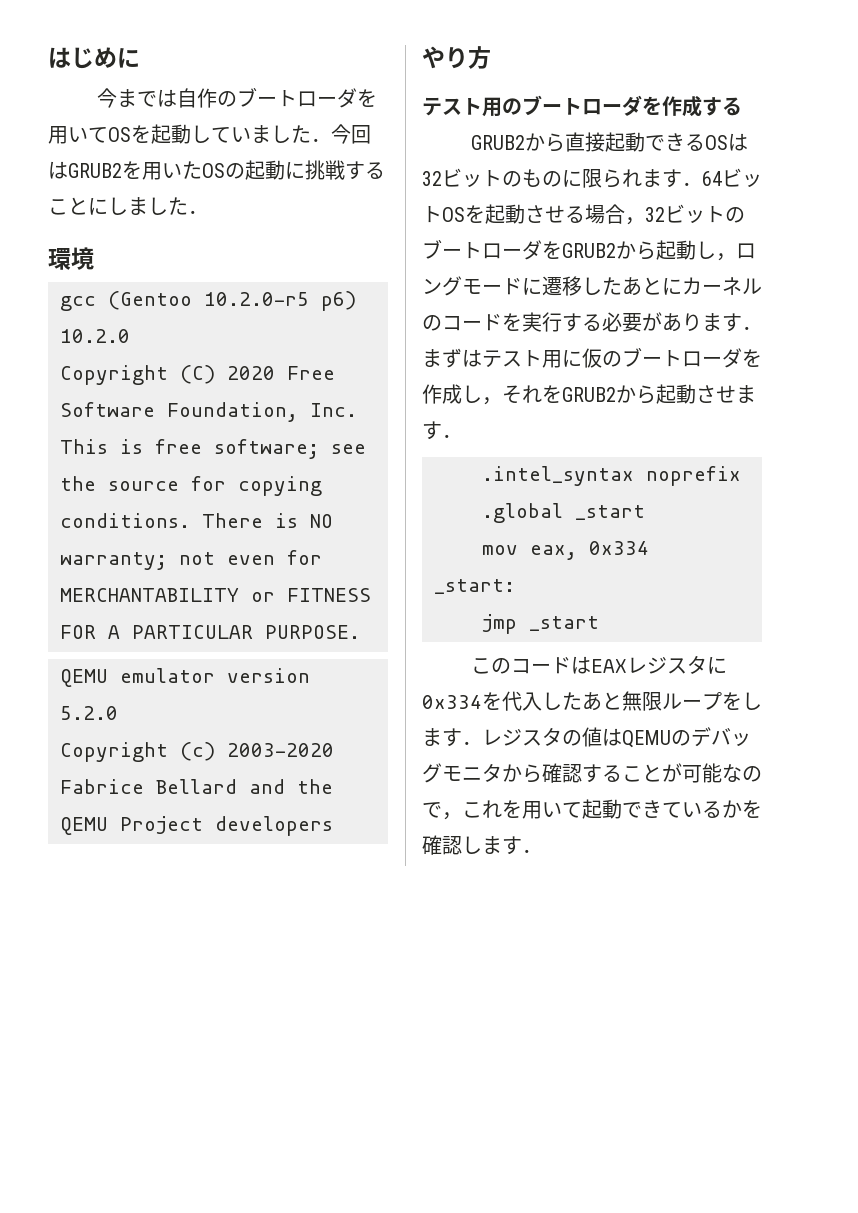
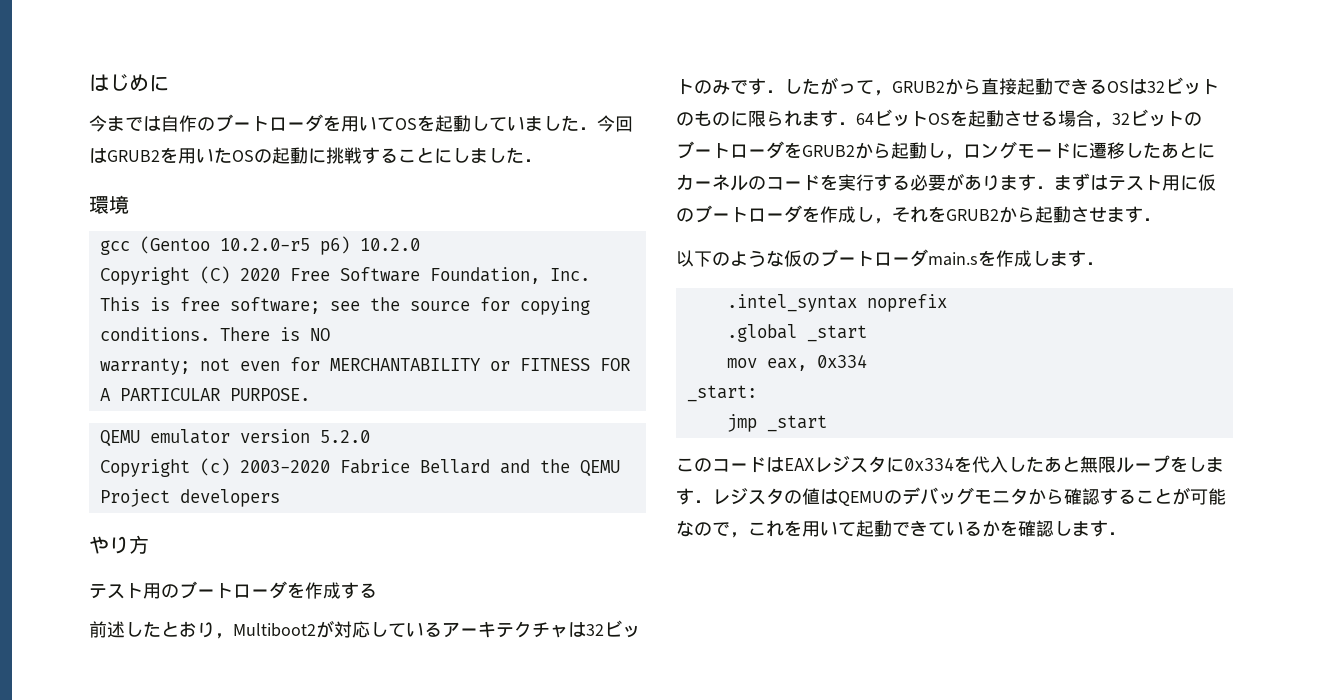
- GRUB2から直接起動できるOSは32ビットのものに限られます．64ビットOSを起動させる場合，32ビットのブートローダをGRUB2から起動し，ロングモードに遷移したあとにカーネルのコードを実行する必要があります．まずはテスト用に仮のブートローダを作成し，それをGRUB2から起動させます．
+ 前述したとおり，Multiboot2が対応しているアーキテクチャは32ビットのみです．したがって，GRUB2から直接起動できるOSは32ビットのものに限られます．64ビットOSを起動させる場合，32ビットのブートローダをGRUB2から起動し，ロングモードに遷移したあとにカーネルのコードを実行する必要があります．まずはテスト用に仮のブートローダを作成し，それをGRUB2から起動させます．
+ 以下のような仮のブートローダmain.sを作成します．

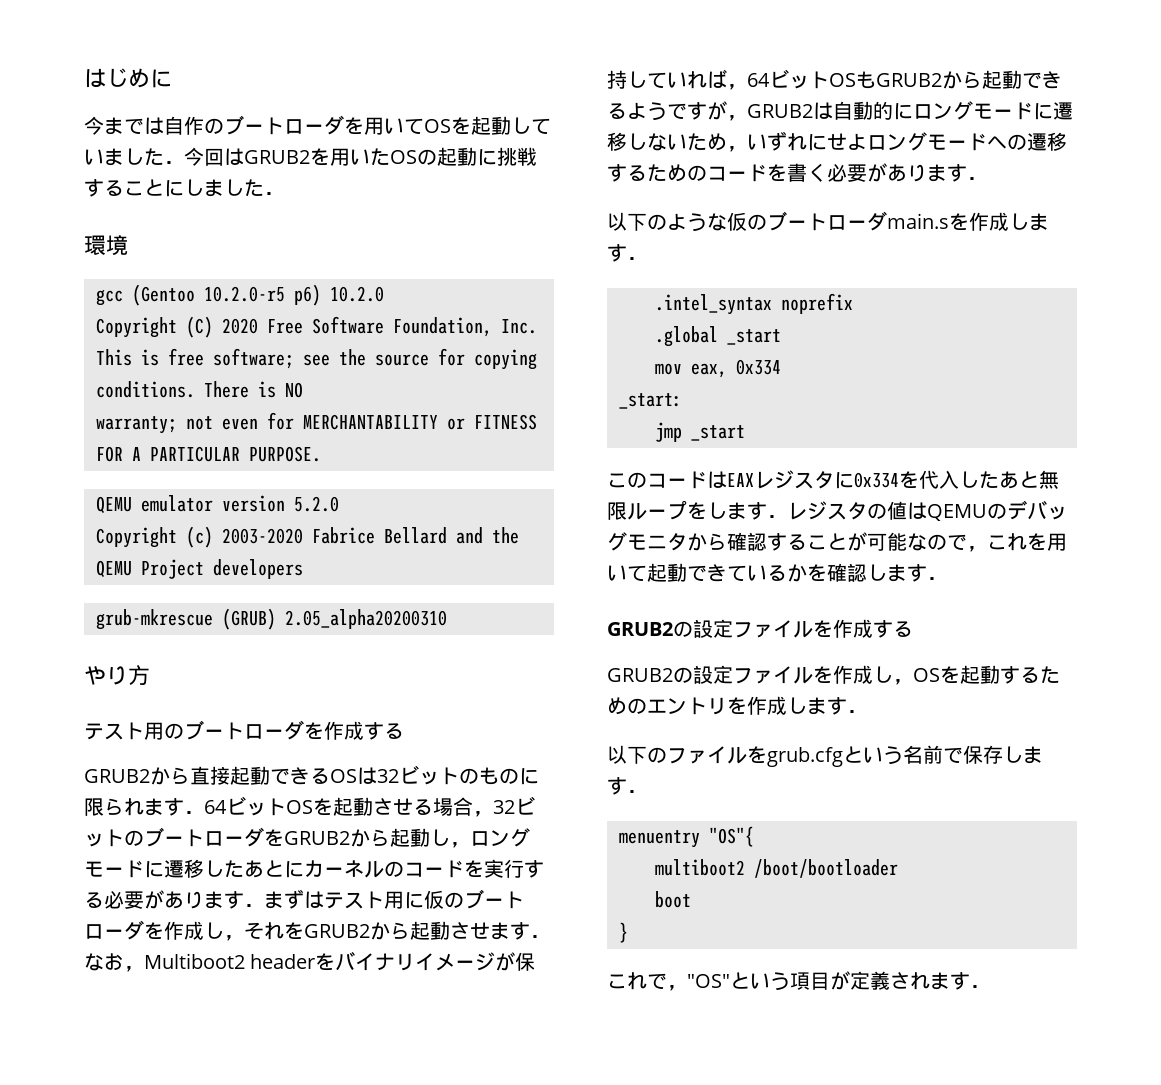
+ grub-mkrescue (GRUB) 2.05_alpha20200310
- 前述したとおり，Multiboot2が対応しているアーキテクチャは32ビットのみです．したがって，GRUB2から直接起動できるOSは32ビットのものに限られます．64ビットOSを起動させる場合，32ビットのブートローダをGRUB2から起動し，ロングモードに遷移したあとにカーネルのコードを実行する必要があります．まずはテスト用に仮のブートローダを作成し，それをGRUB2から起動させます．
+ GRUB2から直接起動できるOSは32ビットのものに限られます．64ビットOSを起動させる場合，32ビットのブートローダをGRUB2から起動し，ロングモードに遷移したあとにカーネルのコードを実行する必要があります．まずはテスト用に仮のブートローダを作成し，それをGRUB2から起動させます．なお，Multiboot2 headerをバイナリイメージが保持していれば，64ビットOSもGRUB2から起動できるようですが，GRUB2は自動的にロングモードに遷移しないため，いずれにせよロングモードへの遷移するためのコードを書く必要があります．
+ GRUB2の設定ファイルを作成する
+ GRUB2の設定ファイルを作成し，OSを起動するためのエントリを作成します．
+ 以下のファイルをgrub.cfgという名前で保存します．
+ menuentry "OS"{
+ multiboot2 /boot/bootloader
+ boot
+ }
+ これで，"OS"という項目が定義されます．

